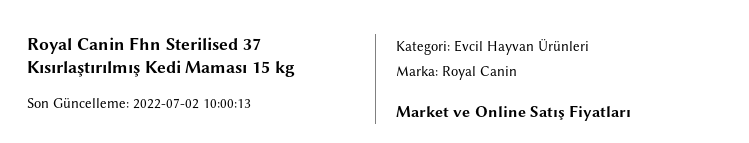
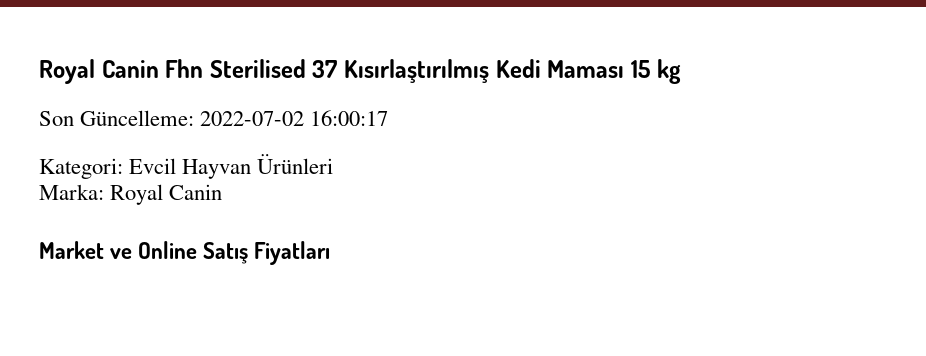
- Son Güncelleme: 2022-07-02 10:00:13
+ Son Güncelleme: 2022-07-02 16:00:17

